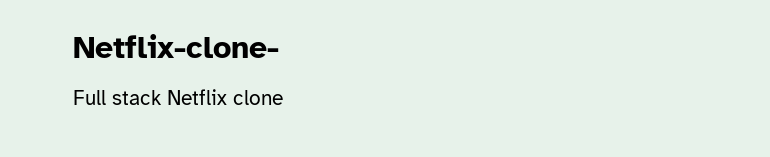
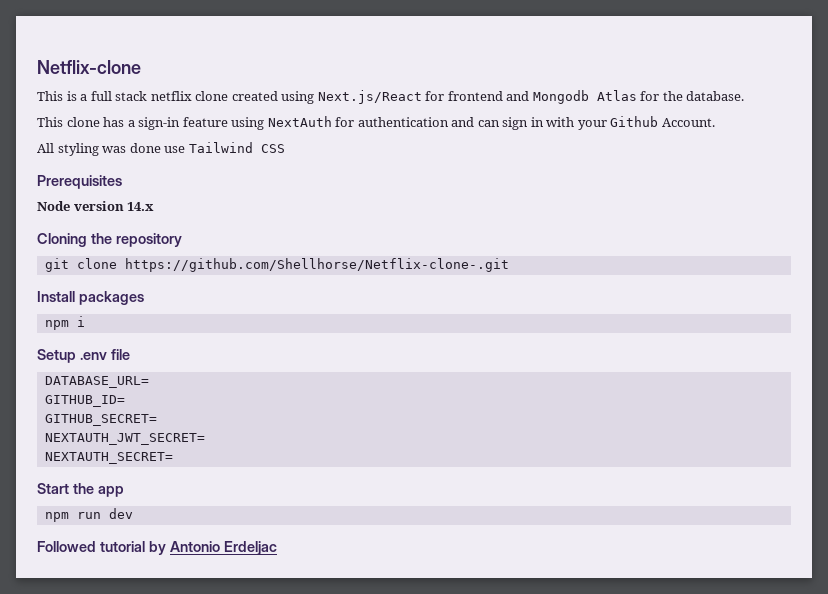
- Netflix-clone-
- Full stack Netflix clone
+ Netflix-clone
+ This is a full stack netflix clone created using Next.js/React for frontend and Mongodb Atlas for the database.
+ This clone has a sign-in feature using NextAuth for authentication and can sign in with your Github Account.
+ All styling was done use Tailwind CSS
+ Prerequisites
+ Node version 14.x
+ Cloning the repository
+ git clone https://github.com/Shellhorse/Netflix-clone-.git
+ Install packages
+ npm i
+ Setup .env file
+ DATABASE_URL=
+ GITHUB_ID=
+ GITHUB_SECRET=
+ NEXTAUTH_JWT_SECRET=
+ NEXTAUTH_SECRET=
+ Start the app
+ npm run dev
+ Followed tutorial by Antonio Erdeljac

